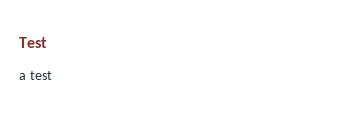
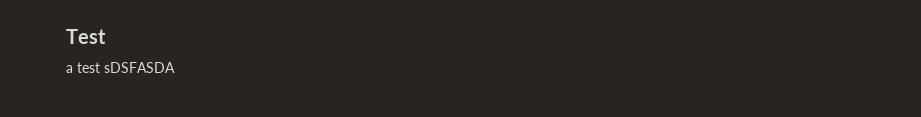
- a test
+ a test sDSFASDA

